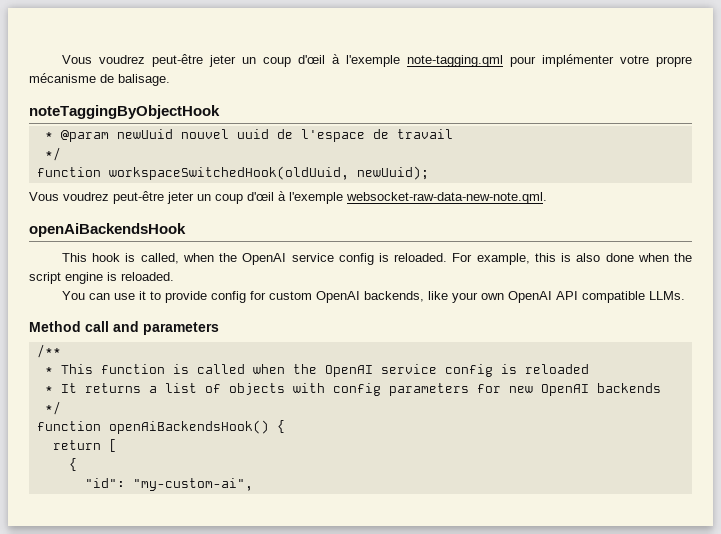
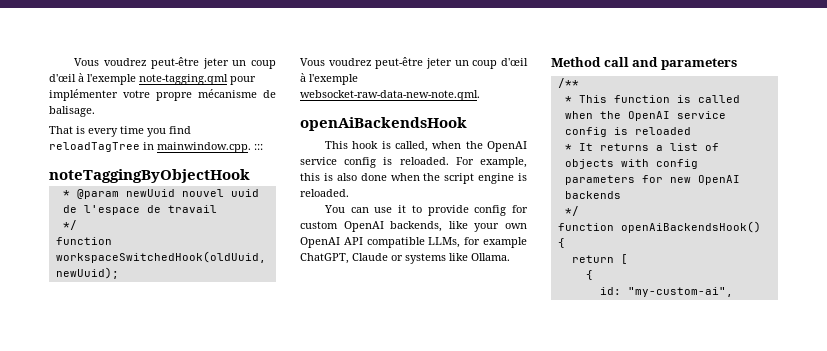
+ That is every time you find reloadTagTree in mainwindow.cpp. :::
- You can use it to provide config for custom OpenAI backends, like your own OpenAI API compatible LLMs.
+ You can use it to provide config for custom OpenAI backends, like your own OpenAI API compatible LLMs, for example ChatGPT, Claude or systems like Ollama.
- "id": "my-custom-ai",
+ id: "my-custom-ai",

